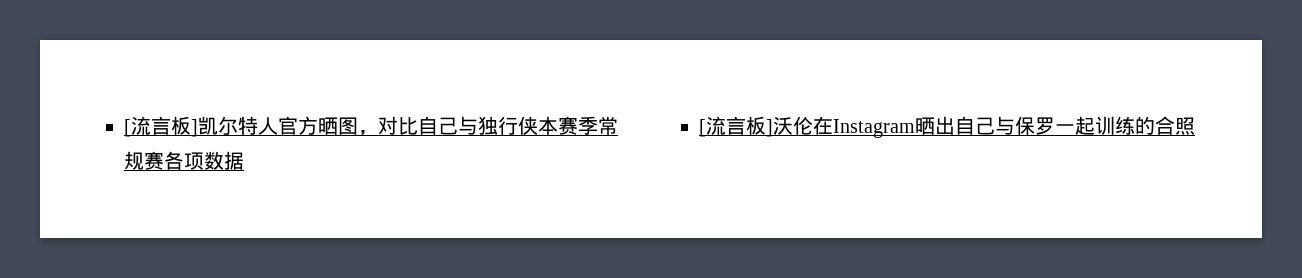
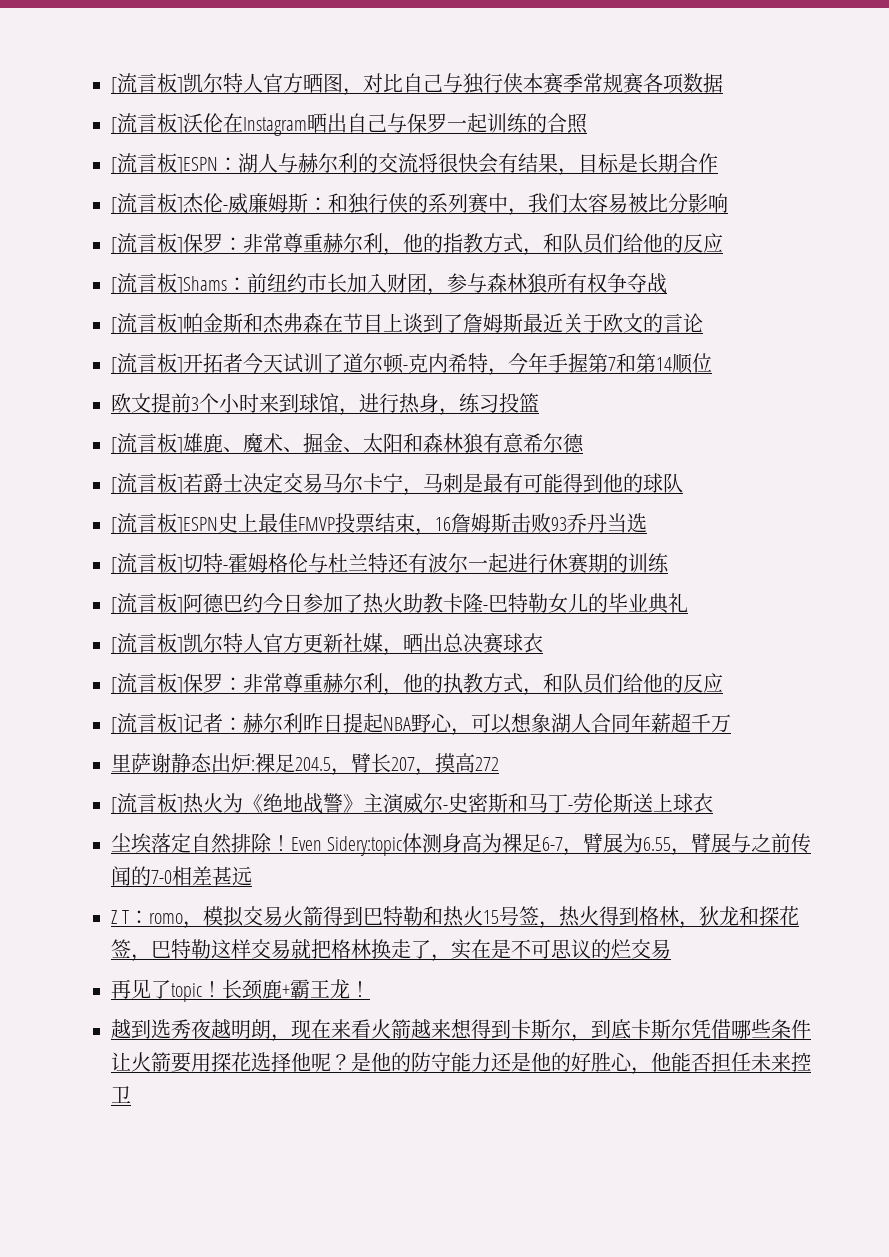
+ [流言板]ESPN：湖人与赫尔利的交流将很快会有结果，目标是长期合作
+ [流言板]杰伦-威廉姆斯：和独行侠的系列赛中，我们太容易被比分影响
+ [流言板]保罗：非常尊重赫尔利，他的指教方式，和队员们给他的反应
+ [流言板]Shams：前纽约市长加入财团，参与森林狼所有权争夺战
+ [流言板]帕金斯和杰弗森在节目上谈到了詹姆斯最近关于欧文的言论
+ [流言板]开拓者今天试训了道尔顿-克内希特，今年手握第7和第14顺位
+ 欧文提前3个小时来到球馆，进行热身，练习投篮
+ [流言板]雄鹿、魔术、掘金、太阳和森林狼有意希尔德
+ [流言板]若爵士决定交易马尔卡宁，马刺是最有可能得到他的球队
+ [流言板]ESPN史上最佳FMVP投票结束，16詹姆斯击败93乔丹当选
+ [流言板]切特-霍姆格伦与杜兰特还有波尔一起进行休赛期的训练
+ [流言板]阿德巴约今日参加了热火助教卡隆-巴特勒女儿的毕业典礼
+ [流言板]凯尔特人官方更新社媒，晒出总决赛球衣
+ [流言板]保罗：非常尊重赫尔利，他的执教方式，和队员们给他的反应
+ [流言板]记者：赫尔利昨日提起NBA野心，可以想象湖人合同年薪超千万
+ 里萨谢静态出炉:裸足204.5，臂长207，摸高272
+ [流言板]热火为《绝地战警》主演威尔-史密斯和马丁-劳伦斯送上球衣
+ 尘埃落定自然排除！Even Sidery:topic体测身高为裸足6-7，臂展为6.55，臂展与之前传闻的7-0相差甚远
+ Z T：romo，模拟交易火箭得到巴特勒和热火15号签，热火得到格林，狄龙和探花签，巴特勒这样交易就把格林换走了，实在是不可思议的烂交易
+ 再见了topic！长颈鹿+霸王龙！
+ 越到选秀夜越明朗，现在来看火箭越来想得到卡斯尔，到底卡斯尔凭借哪些条件让火箭要用探花选择他呢？是他的防守能力还是他的好胜心，他能否担任未来控卫

